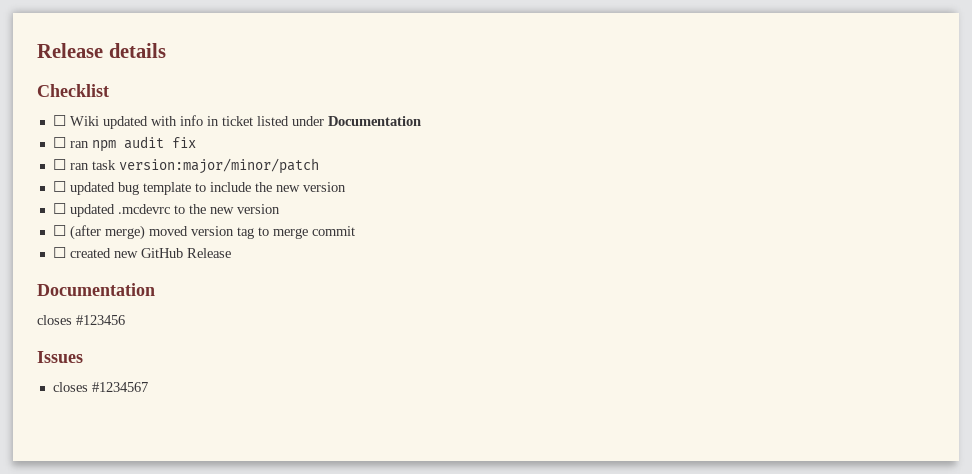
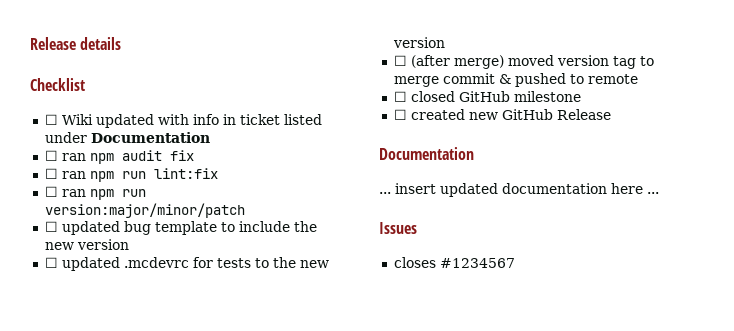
- ☐ ran task version:major/minor/patch
+ ☐ ran npm run lint:fix
+ ☐ ran npm run version:major/minor/patch
- ☐ updated .mcdevrc to the new version
+ ☐ updated .mcdevrc for tests to the new version
- ☐ (after merge) moved version tag to merge commit
+ ☐ (after merge) moved version tag to merge commit & pushed to remote
+ ☐ closed GitHub milestone
- closes #123456
+ ... insert updated documentation here ...

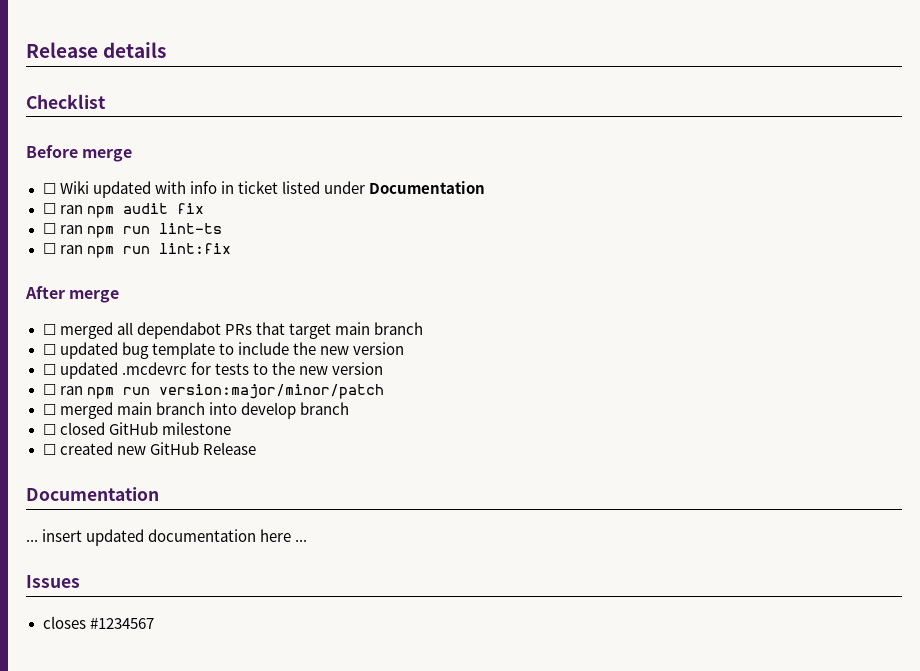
+ Before merge
+ ☐ ran npm run lint-ts
  ☐ ran npm run lint:fix
- ☐ ran npm run version:major/minor/patch
+ After merge
+ ☐ merged all dependabot PRs that target main branch
- ☐ (after merge) moved version tag to merge commit & pushed to remote
+ ☐ ran npm run version:major/minor/patch
+ ☐ merged main branch into develop branch

